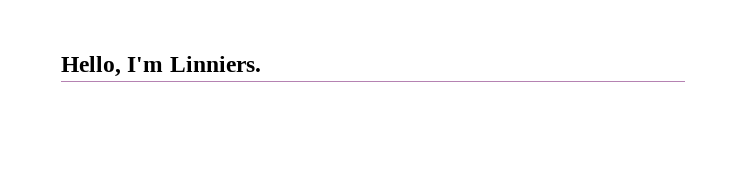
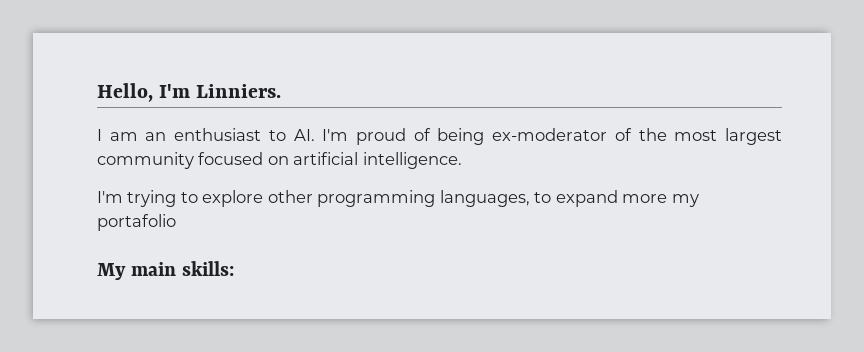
+ I am an enthusiast to AI. I'm proud of being ex-moderator of the most largest community focused on artificial intelligence.
+ I'm trying to explore other programming languages, to expand more my portafolio
+ My main skills:

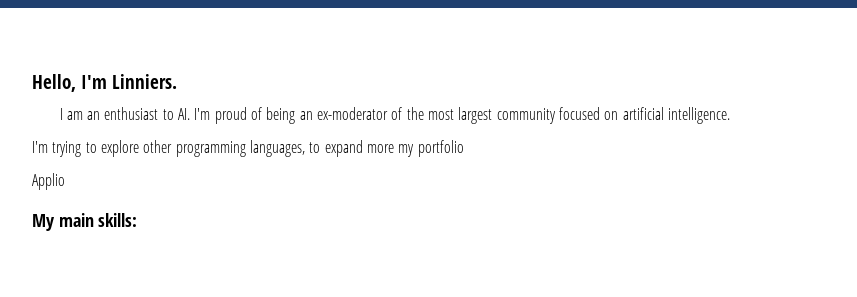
- I am an enthusiast to AI. I'm proud of being ex-moderator of the most largest community focused on artificial intelligence.
+ I am an enthusiast to AI. I'm proud of being an ex-moderator of the most largest community focused on artificial intelligence.
- I'm trying to explore other programming languages, to expand more my portafolio
+ I'm trying to explore other programming languages, to expand more my portfolio
+ Applio

